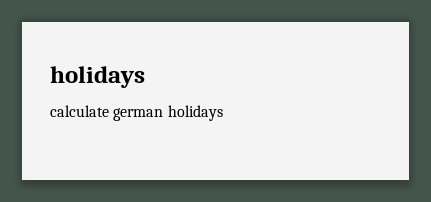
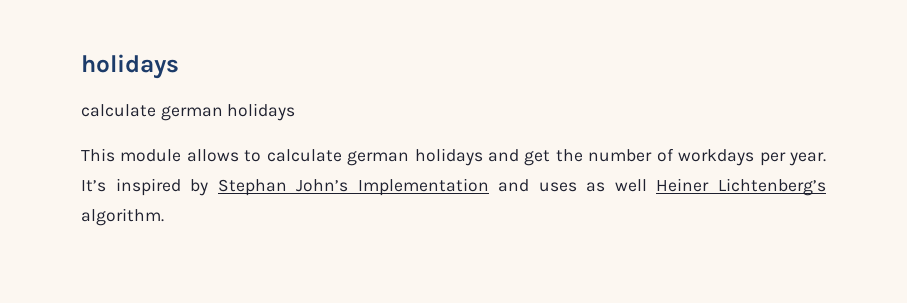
+ This module allows to calculate german holidays and get the number of workdays per year. It’s inspired by Stephan John’s Implementation and uses as well Heiner Lichtenberg’s algorithm.

